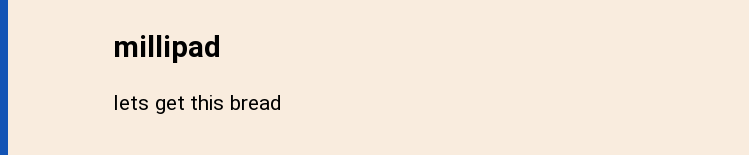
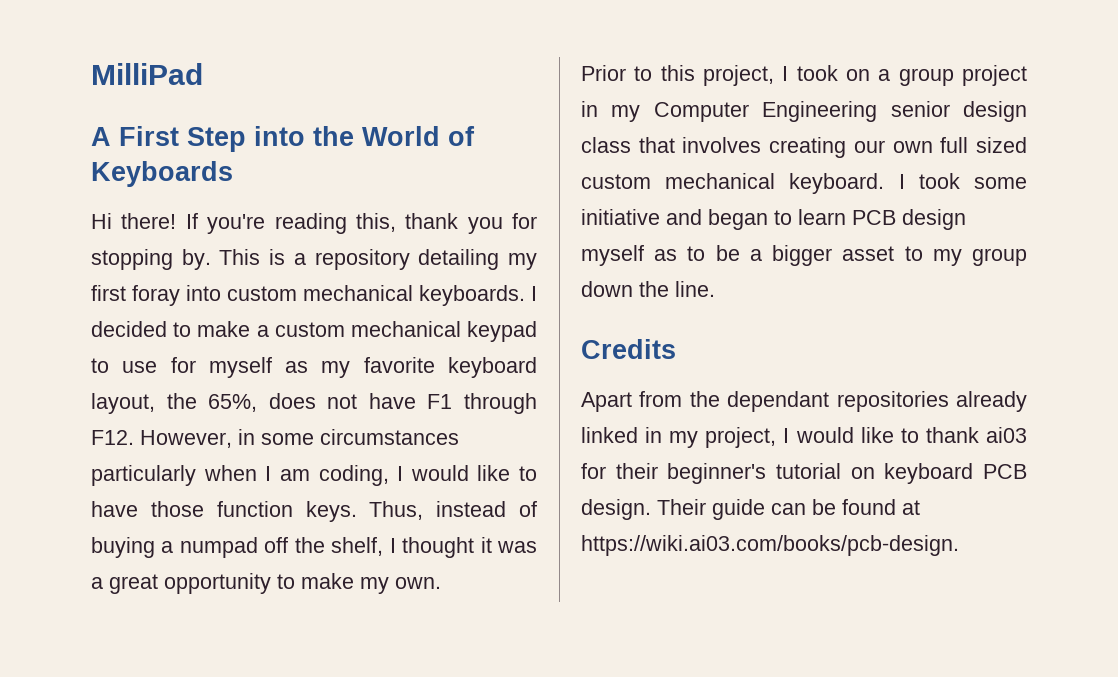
- millipad
- lets get this bread
+ MilliPad
+ A First Step into the World of Keyboards
+ Hi there! If you're reading this, thank you for stopping by. This is a repository detailing my first foray into custom mechanical keyboards. I decided to make a custom mechanical keypad to use for myself as my favorite keyboard layout, the 65%, does not have F1 through F12. However, in some circumstances particularly when I am coding, I would like to have those function keys. Thus, instead of buying a numpad off the shelf, I thought it was a great opportunity to make my own.
+ Prior to this project, I took on a group project in my Computer Engineering senior design class that involves creating our own full sized custom mechanical keyboard. I took some initiative and began to learn PCB design myself as to be a bigger asset to my group down the line.
+ Credits
+ Apart from the dependant repositories already linked in my project, I would like to thank ai03 for their beginner's tutorial on keyboard PCB design. Their guide can be found at https://wiki.ai03.com/books/pcb-design.

